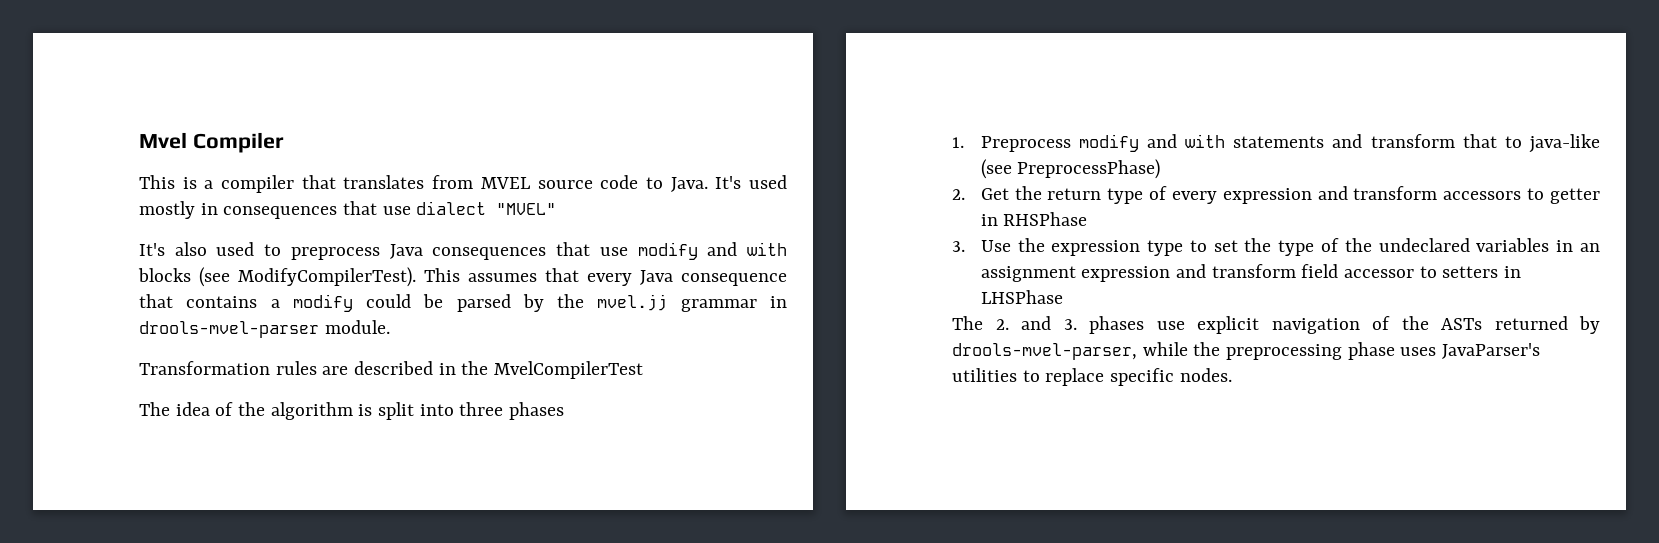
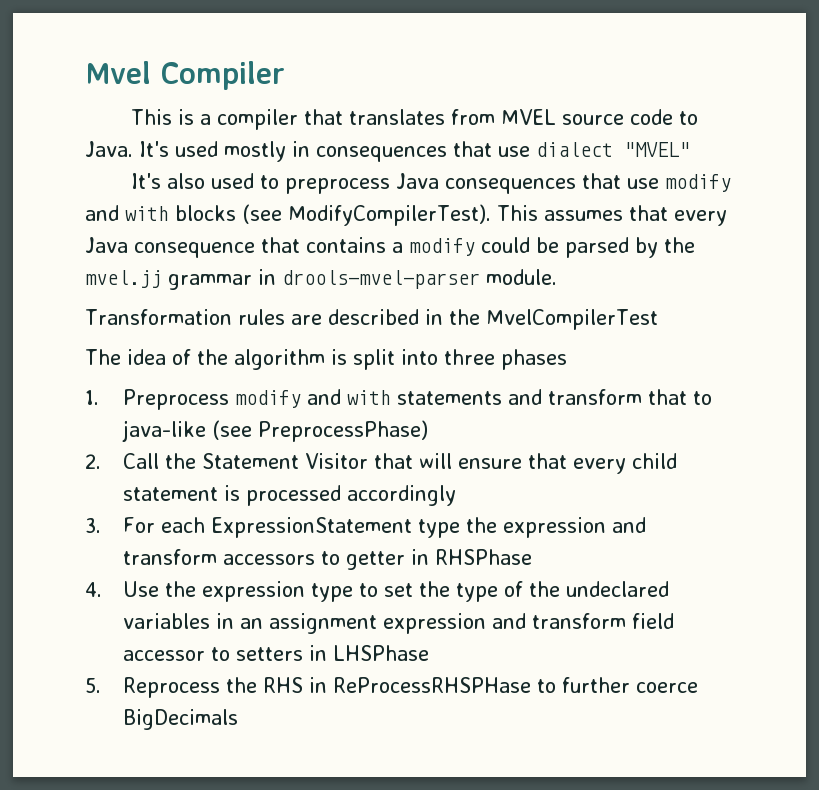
- 2. Get the return type of every expression and transform accessors to getter in RHSPhase
+ 2. Call the Statement Visitor that will ensure that every child statement is processed accordingly
+ 3. For each ExpressionStatement type the expression and transform accessors to getter in RHSPhase
- 3. Use the expression type to set the type of the undeclared variables in an assignment expression and transform field accessor to setters in LHSPhase
+ 4. Use the expression type to set the type of the undeclared variables in an assignment expression and transform field accessor to setters in LHSPhase
- The 2. and 3. phases use explicit navigation of the ASTs returned by drools-mvel-parser, while the preprocessing phase uses JavaParser's utilities to replace specific nodes.
+ 5. Reprocess the RHS in ReProcessRHSPHase to further coerce BigDecimals

